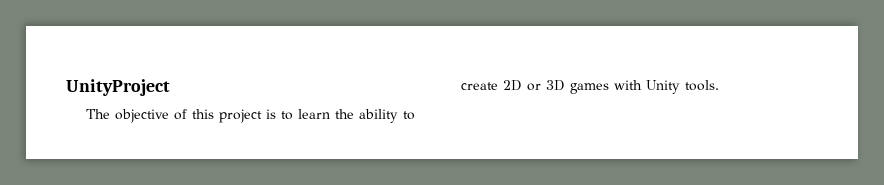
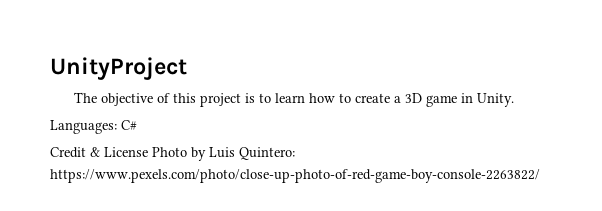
- The objective of this project is to learn the ability to create 2D or 3D games with Unity tools.
+ The objective of this project is to learn how to create a 3D game in Unity.
+ Languages: C#
+ Credit & License Photo by Luis Quintero: https://www.pexels.com/photo/close-up-photo-of-red-game-boy-console-2263822/

